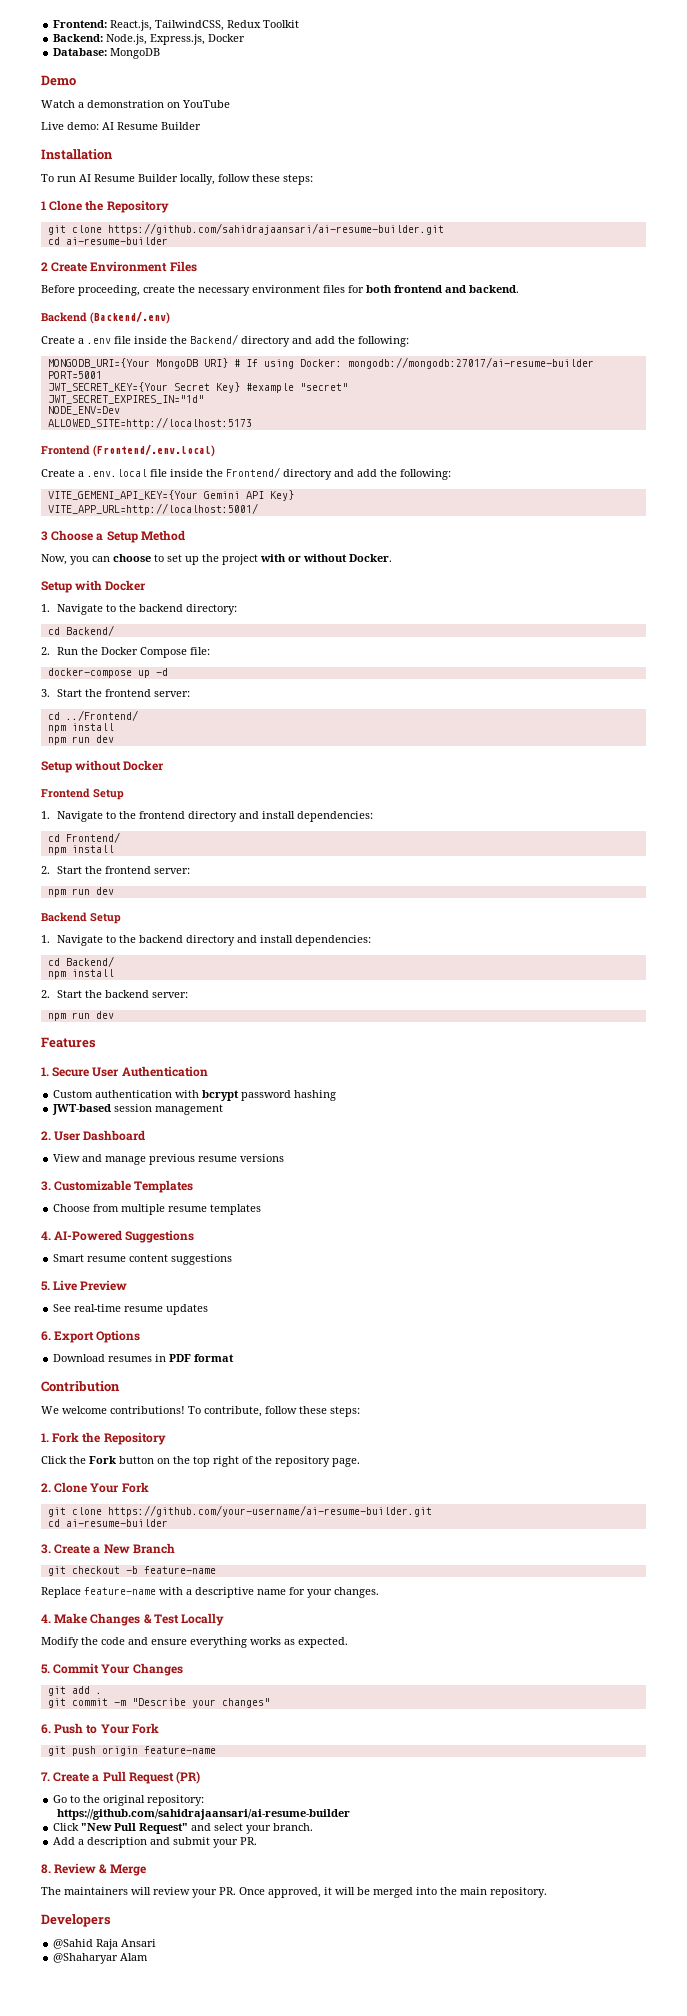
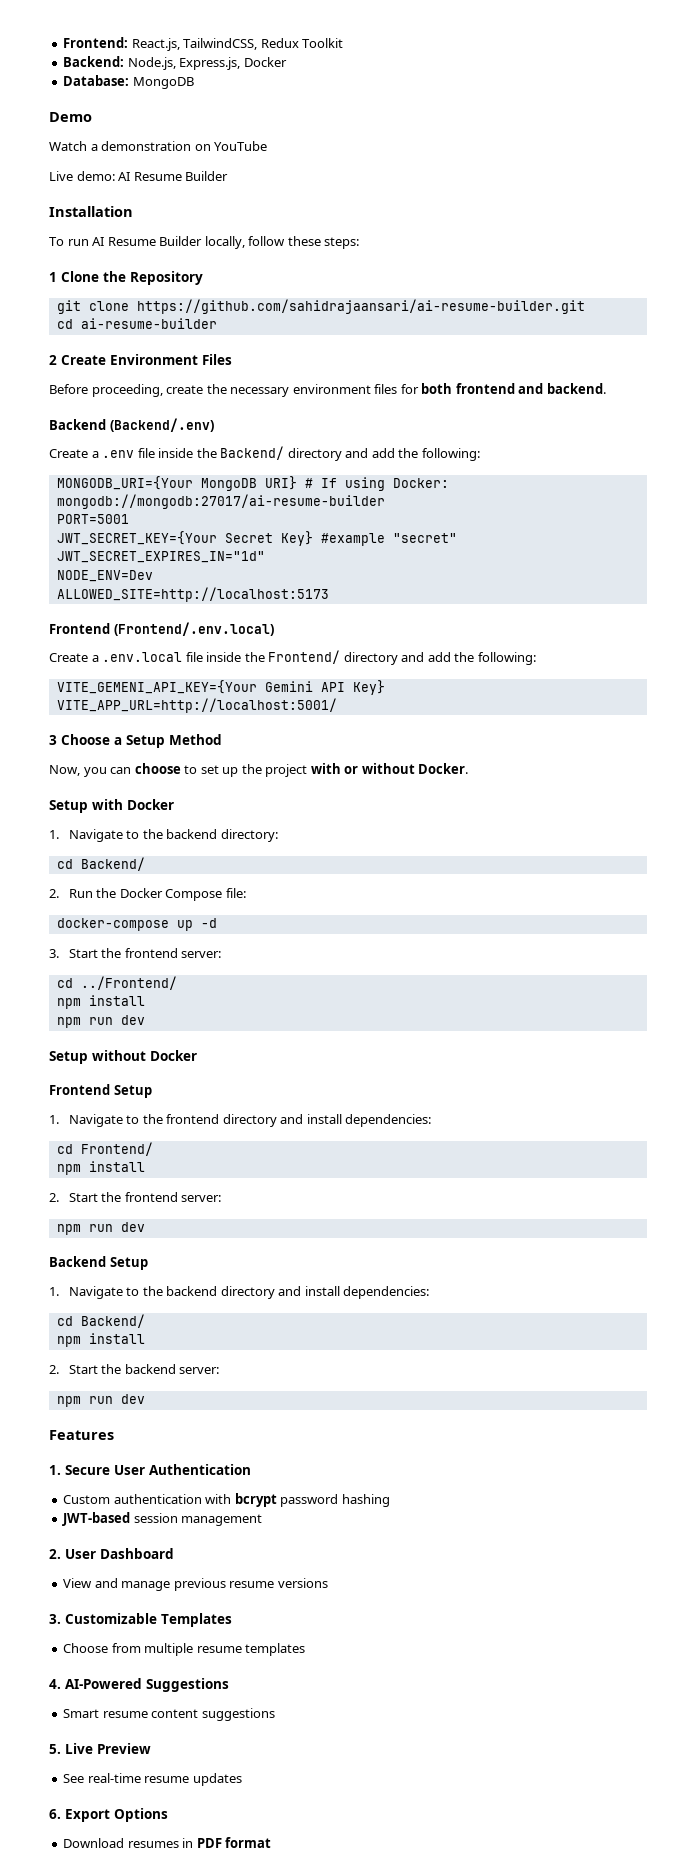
- Contribution
- We welcome contributions! To contribute, follow these steps:
- 1. Fork the Repository
- Click the Fork button on the top right of the repository page.
- 2. Clone Your Fork
- git clone https://github.com/your-username/ai-resume-builder.git
- cd ai-resume-builder
- 3. Create a New Branch
- git checkout -b feature-name
- Replace feature-name with a descriptive name for your changes.
- 4. Make Changes & Test Locally
- Modify the code and ensure everything works as expected.
- 5. Commit Your Changes
- git add .
- git commit -m "Describe your changes"
- 6. Push to Your Fork
- git push origin feature-name
- 7. Create a Pull Request (PR)
- Go to the original repository:
- https://github.com/sahidrajaansari/ai-resume-builder
- Click "New Pull Request" and select your branch.
- Add a description and submit your PR.
- 8. Review & Merge
- The maintainers will review your PR. Once approved, it will be merged into the main repository.
- Developers
- @Sahid Raja Ansari
- @Shaharyar Alam

